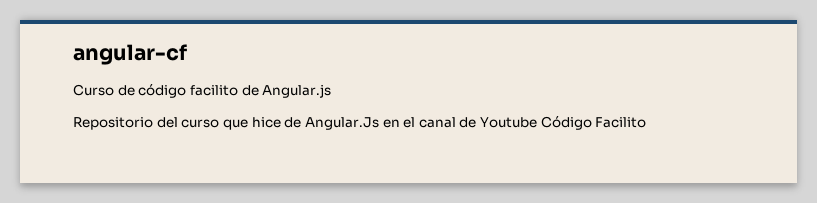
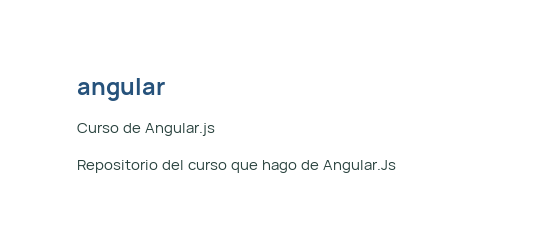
- angular-cf
+ angular
- Curso de código facilito de Angular.js
+ Curso de Angular.js
- Repositorio del curso que hice de Angular.Js en el canal de Youtube Código Facilito
+ Repositorio del curso que hago de Angular.Js

